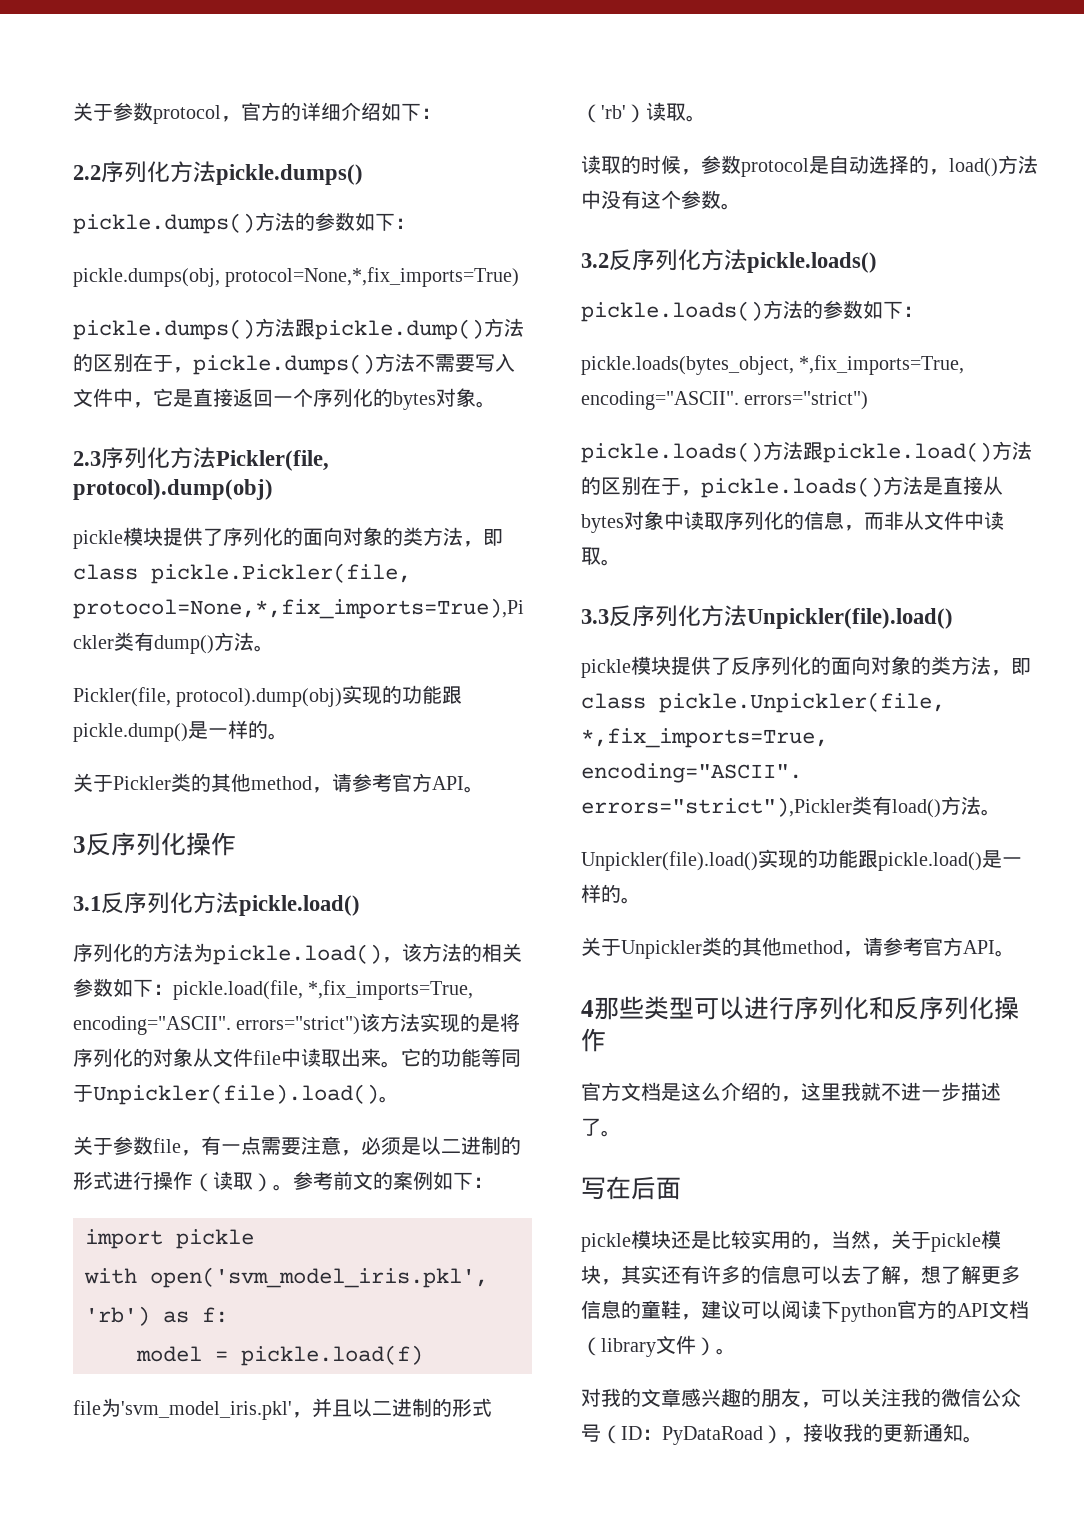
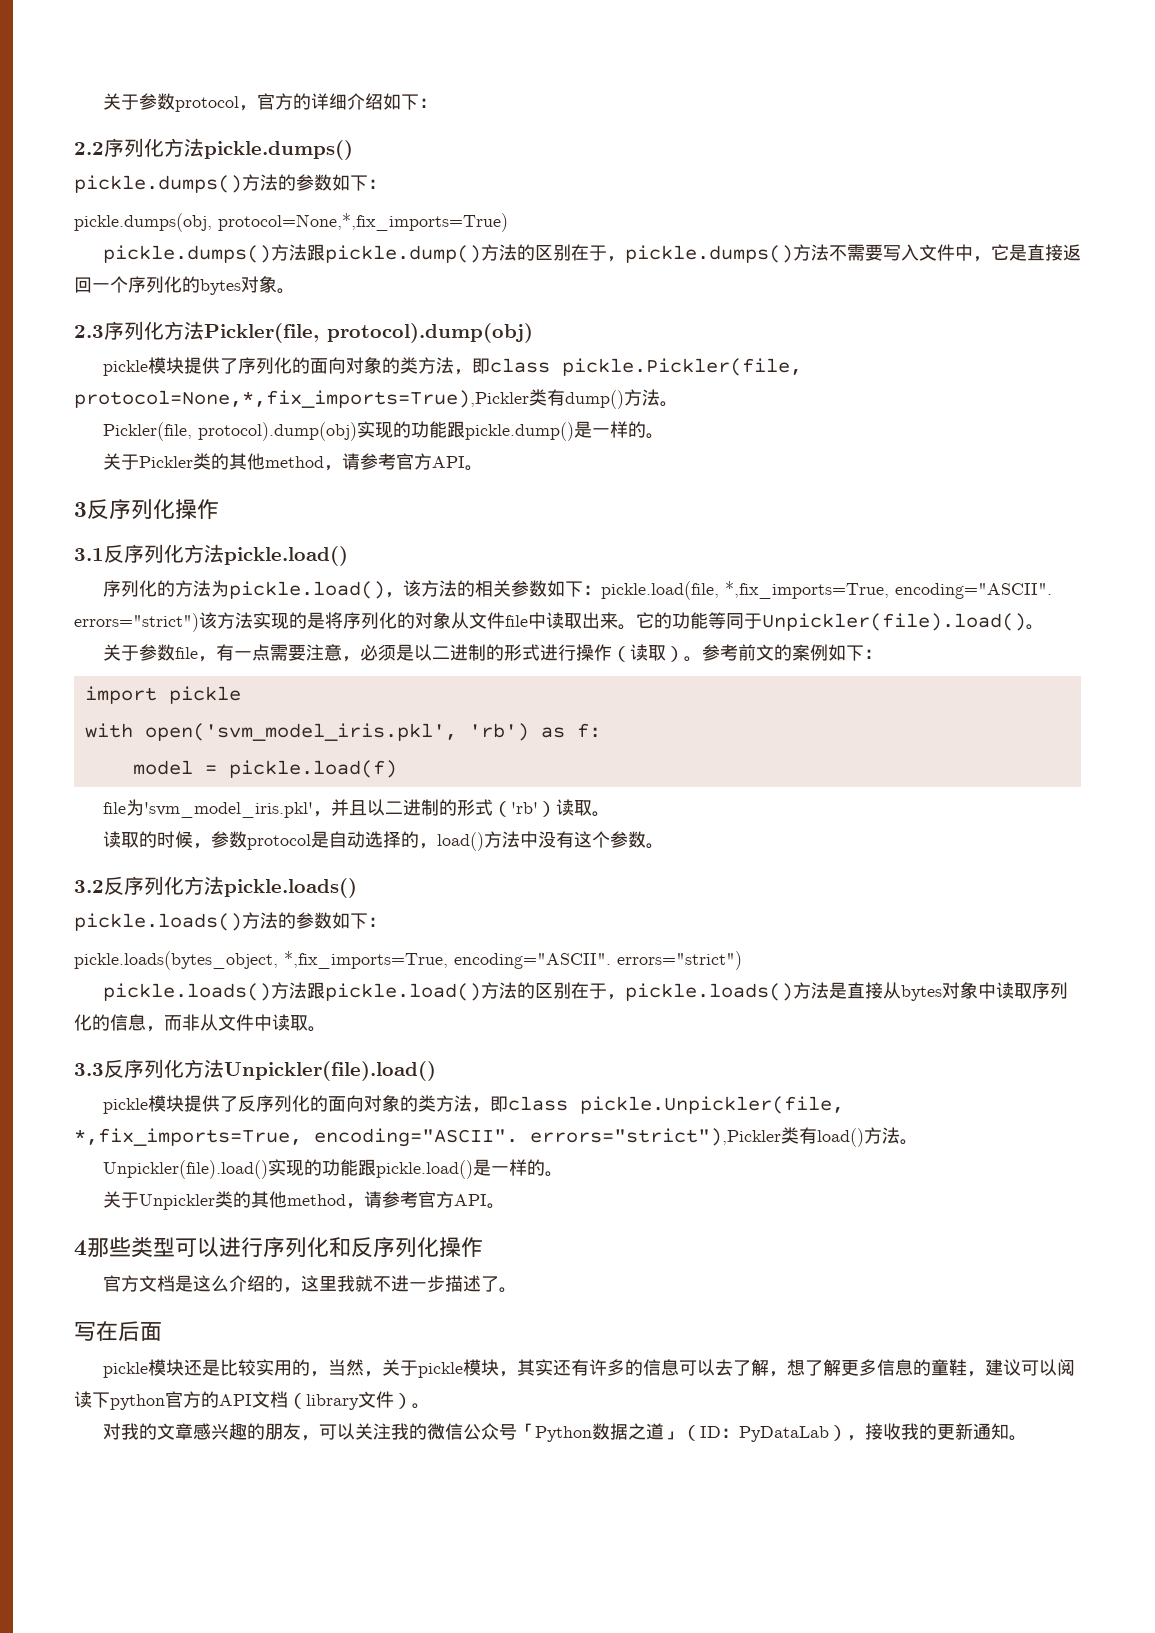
- 对我的文章感兴趣的朋友，可以关注我的微信公众号（ID：PyDataRoad），接收我的更新通知。
+ 对我的文章感兴趣的朋友，可以关注我的微信公众号「Python数据之道」（ID：PyDataLab），接收我的更新通知。

